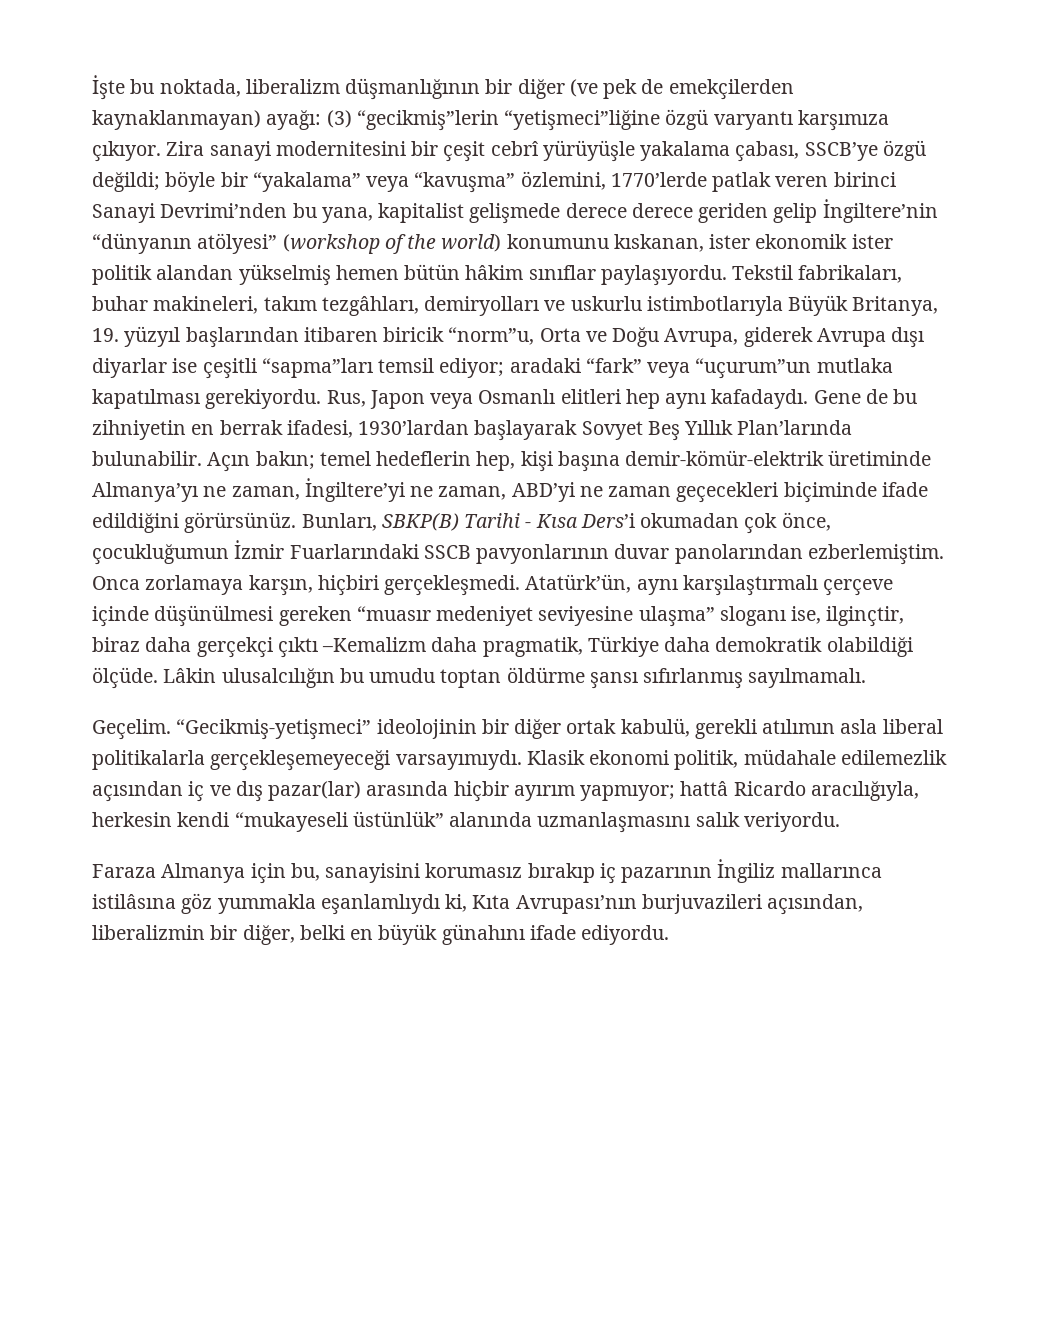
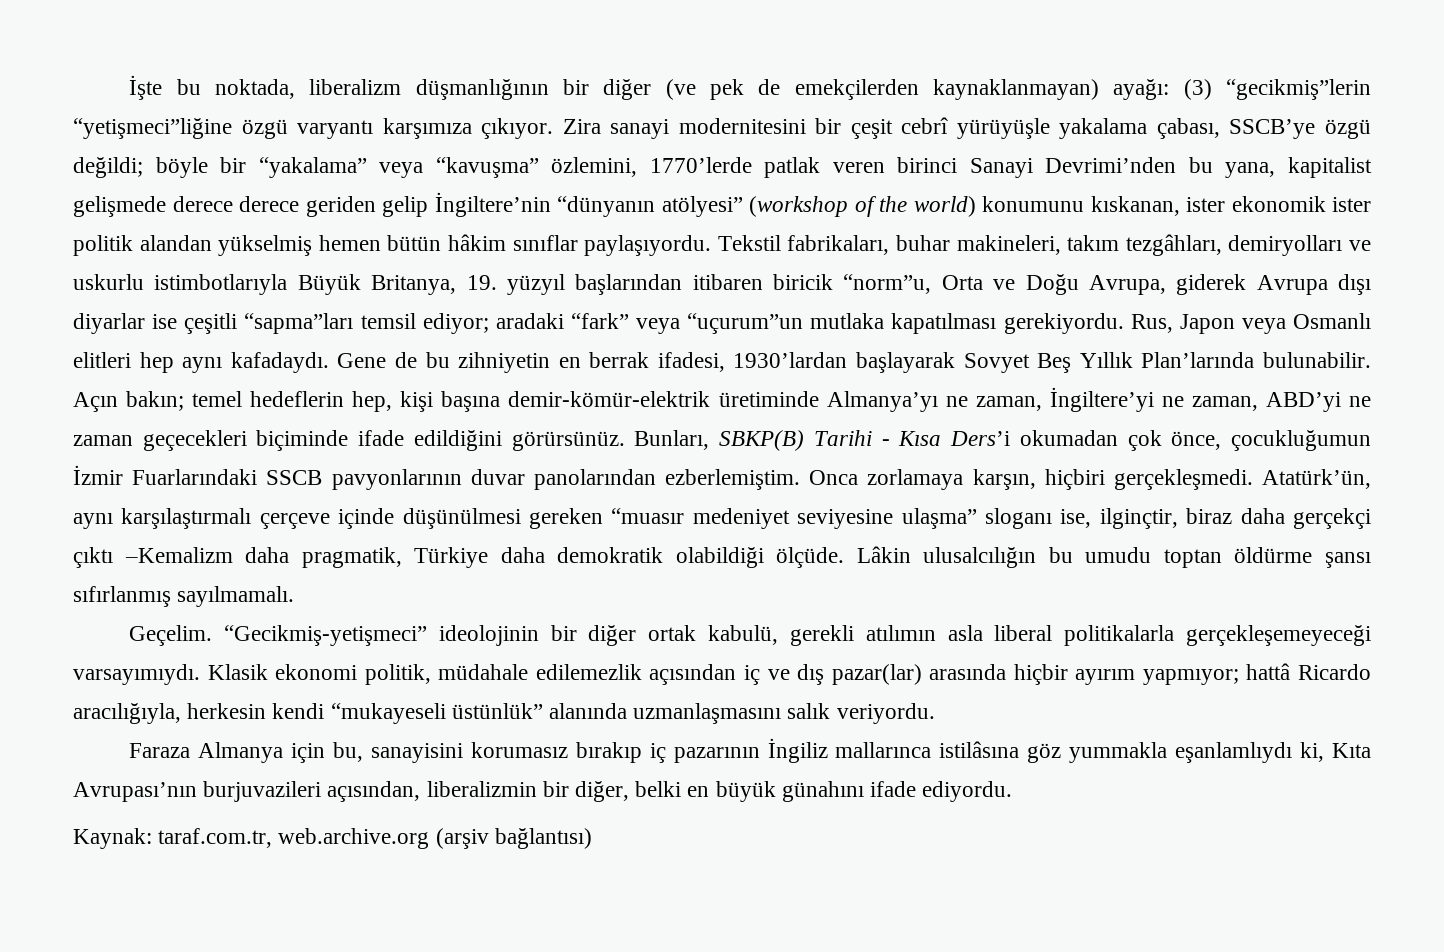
+ Kaynak: taraf.com.tr, web.archive.org (arşiv bağlantısı)

